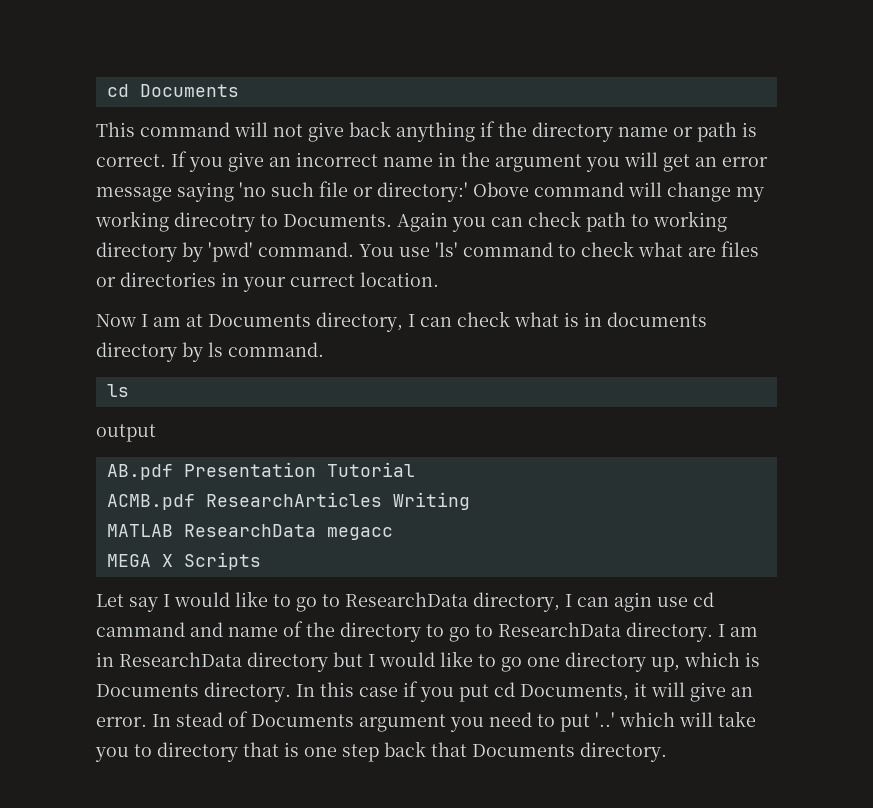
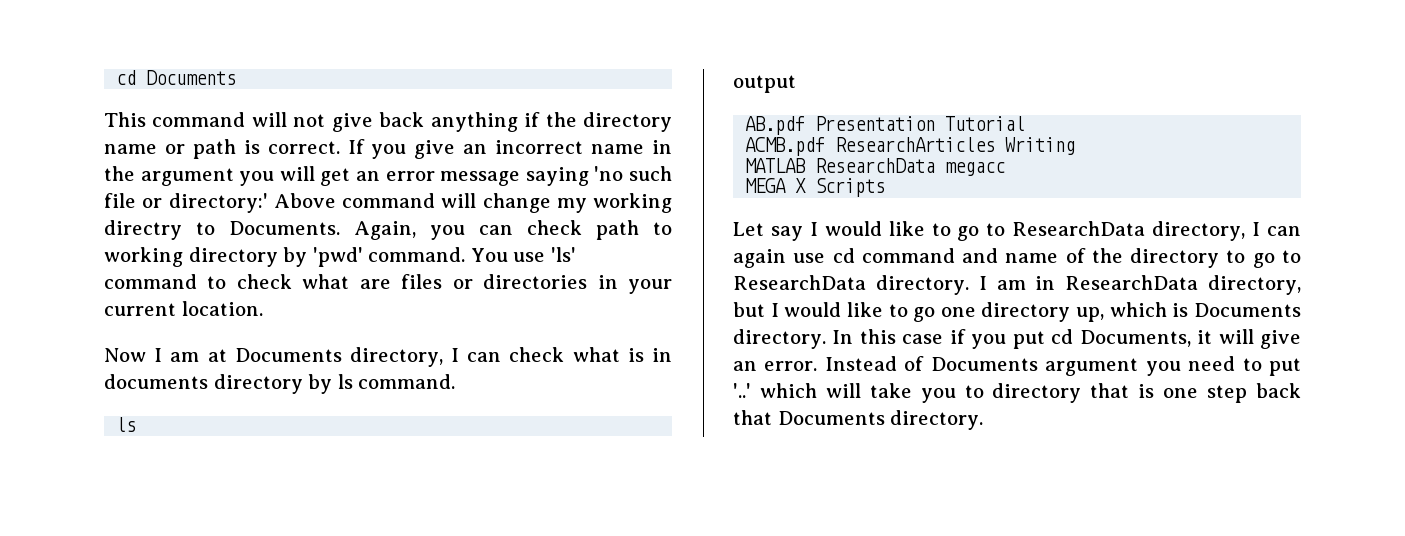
- If you give an incorrect name in the argument you will get an error message saying 'no such file or directory:' Obove command will change my working direcotry to Documents.
+ If you give an incorrect name in the argument you will get an error message saying 'no such file or directory:' Above command will change my working directry to Documents.
- Again you can check path to working directory by 'pwd' command.
+ Again, you can check path to working directory by 'pwd' command.
- You use 'ls' command to check what are files or directories in your currect location.
+ You use 'ls' command to check what are files or directories in your current location.
- Let say I would like to go to ResearchData directory, I can agin use cd cammand and name of the directory to go to ResearchData directory.
+ Let say I would like to go to ResearchData directory, I can again use cd command and name of the directory to go to ResearchData directory.
- I am in ResearchData directory but I would like to go one directory up, which is Documents directory.
+ I am in ResearchData directory, but I would like to go one directory up, which is Documents directory.
- In stead of Documents argument you need to put '..' which will take you to directory that is one step back that Documents directory.
+ Instead of Documents argument you need to put '..' which will take you to directory that is one step back that Documents directory.

